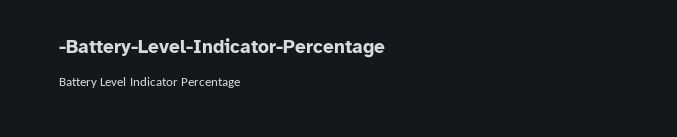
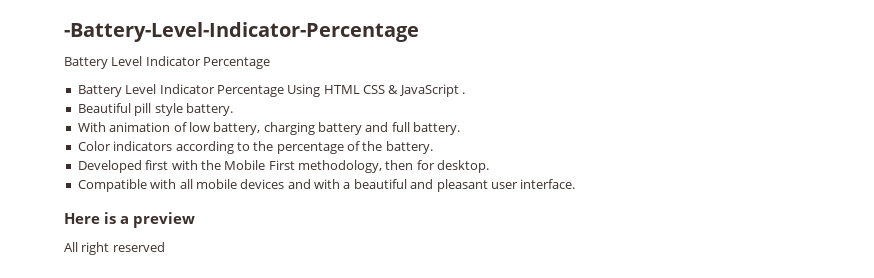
+ Battery Level Indicator Percentage Using HTML CSS & JavaScript .
+ Beautiful pill style battery.
+ With animation of low battery, charging battery and full battery.
+ Color indicators according to the percentage of the battery.
+ Developed first with the Mobile First methodology, then for desktop.
+ Compatible with all mobile devices and with a beautiful and pleasant user interface.
+ Here is a preview
+ All right reserved

